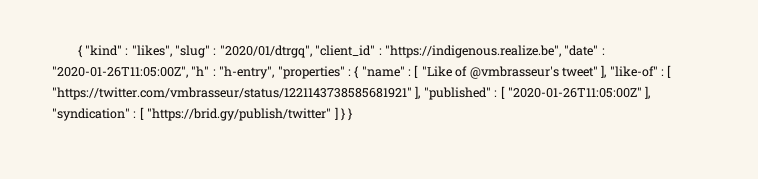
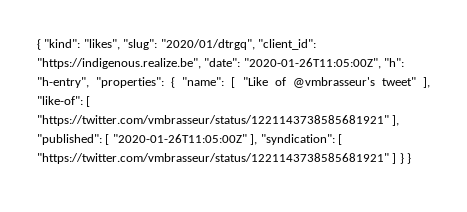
- { "kind" : "likes", "slug" : "2020/01/dtrgq", "client_id" : "https://indigenous.realize.be", "date" : "2020-01-26T11:05:00Z", "h" : "h-entry", "properties" : { "name" : [ "Like of @vmbrasseur's tweet" ], "like-of" : [ "https://twitter.com/vmbrasseur/status/1221143738585681921" ], "published" : [ "2020-01-26T11:05:00Z" ], "syndication" : [ "https://brid.gy/publish/twitter" ] } }
+ { "kind": "likes", "slug": "2020/01/dtrgq", "client_id": "https://indigenous.realize.be", "date": "2020-01-26T11:05:00Z", "h": "h-entry", "properties": { "name": [ "Like of @vmbrasseur's tweet" ], "like-of": [ "https://twitter.com/vmbrasseur/status/1221143738585681921" ], "published": [ "2020-01-26T11:05:00Z" ], "syndication": [ "https://twitter.com/vmbrasseur/status/1221143738585681921" ] } }

